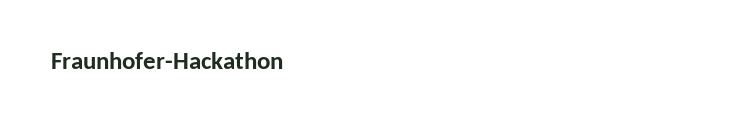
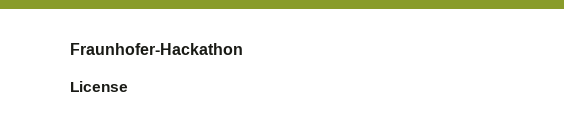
+ License

